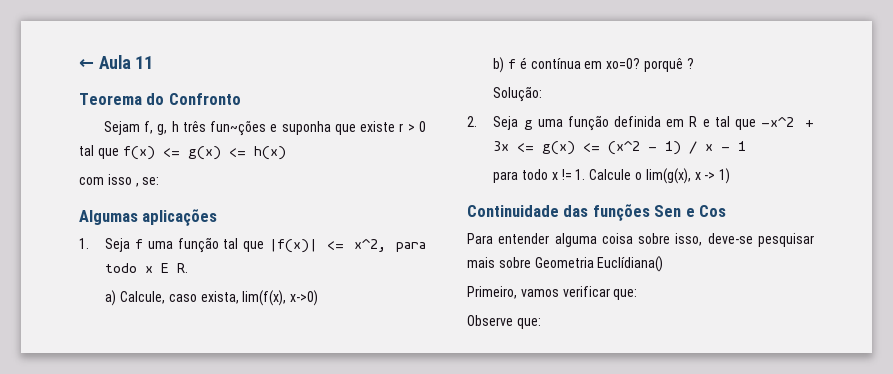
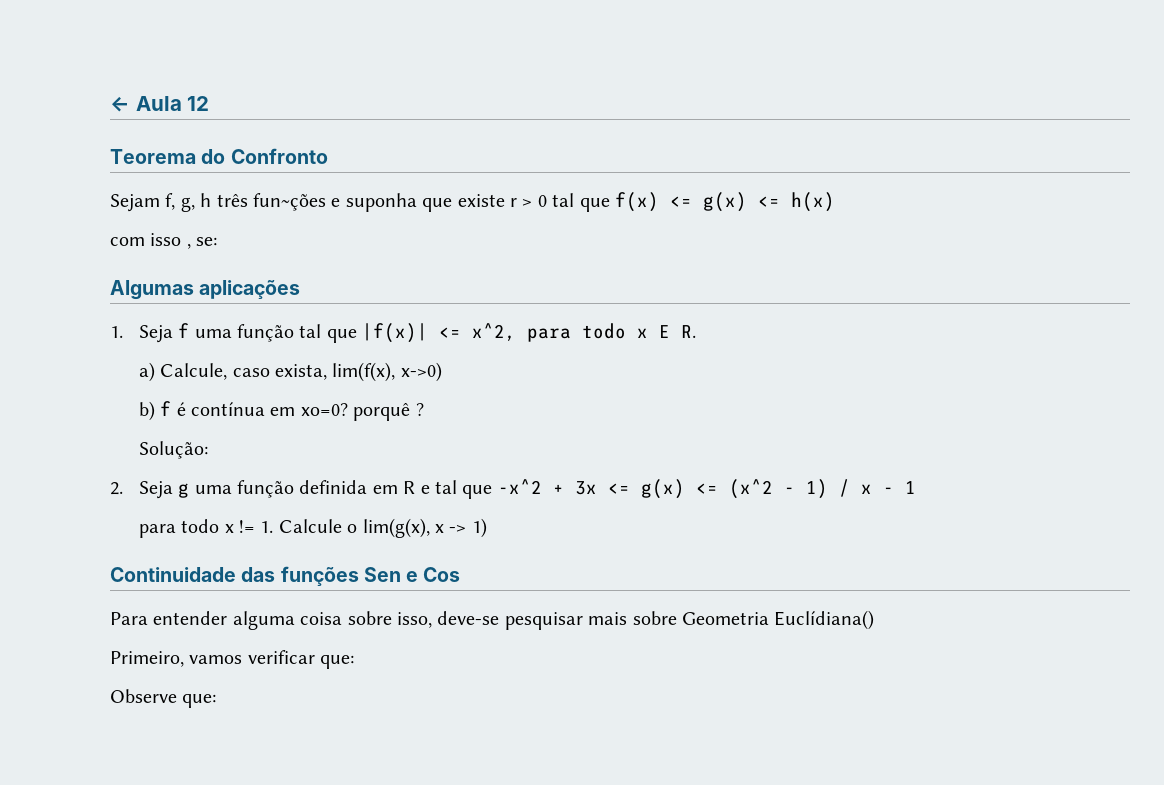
- ← Aula 11
+ ← Aula 12

